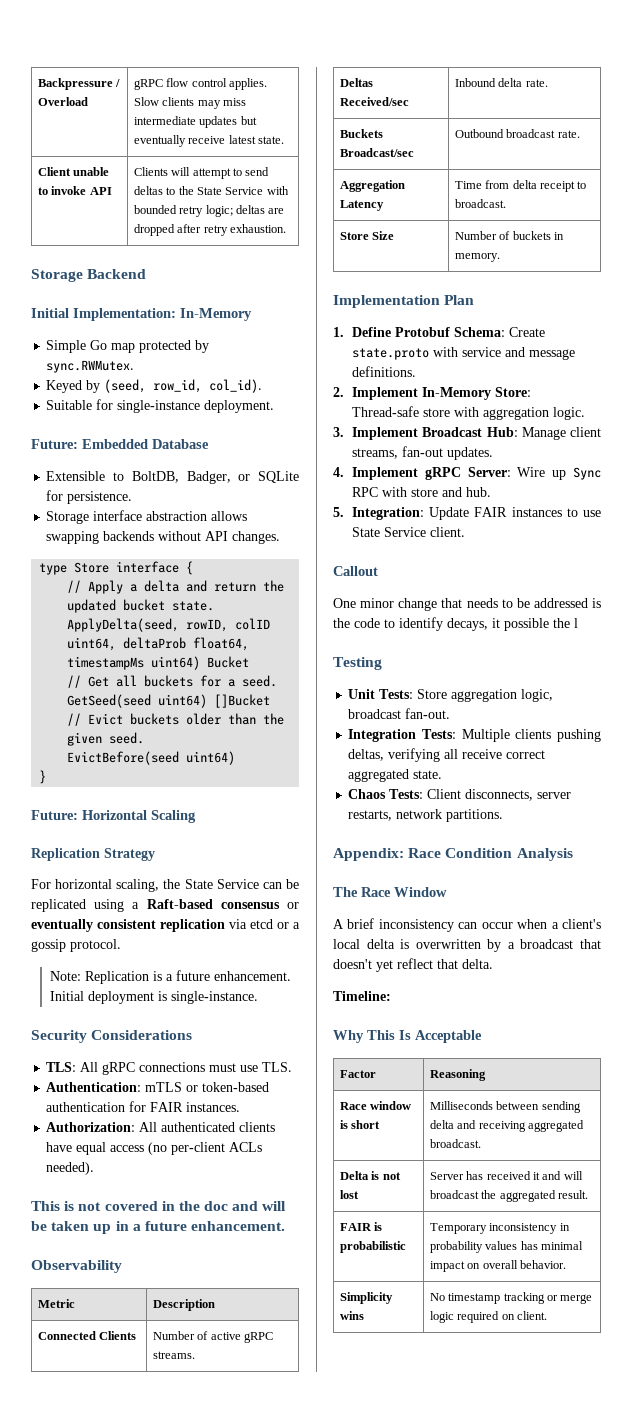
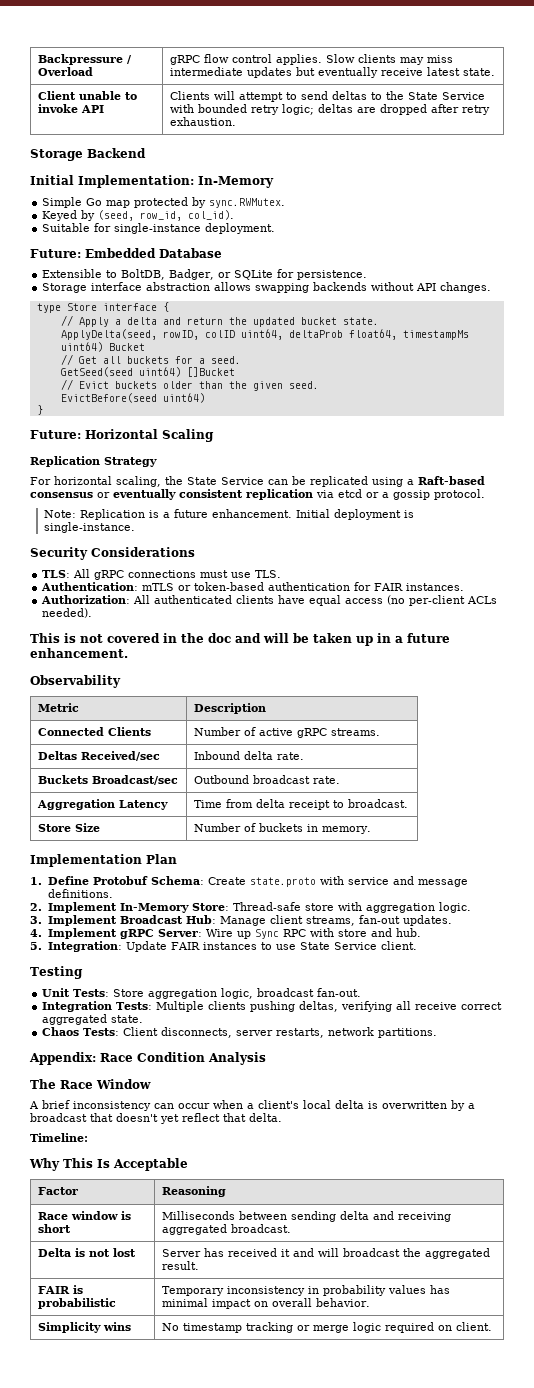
- Callout
- One minor change that needs to be addressed is the code to identify decays, it possible the l

